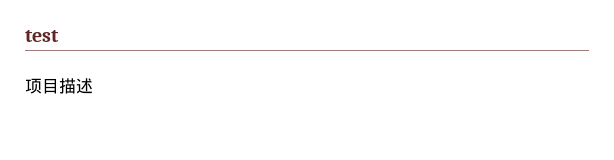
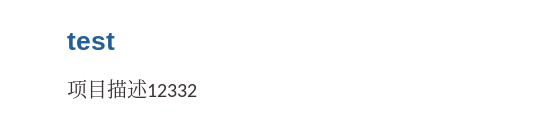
- 项目描述
+ 项目描述12332

